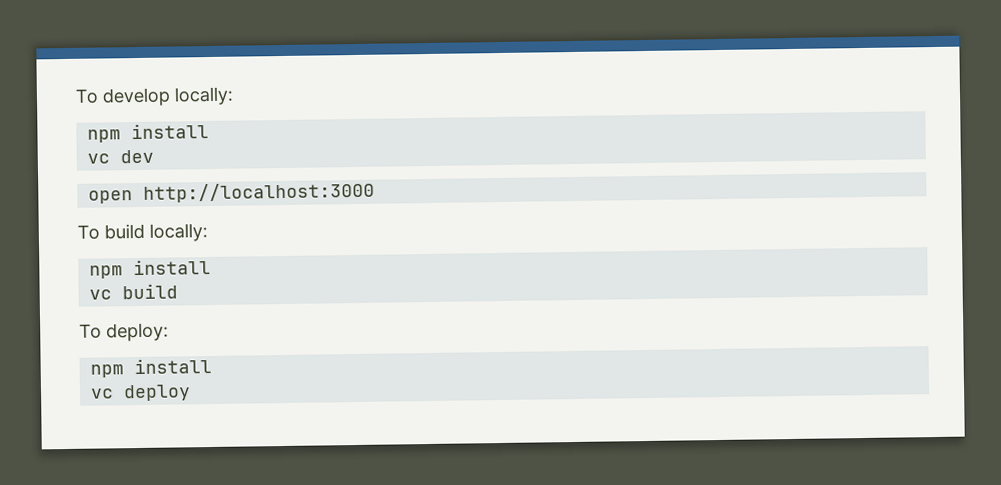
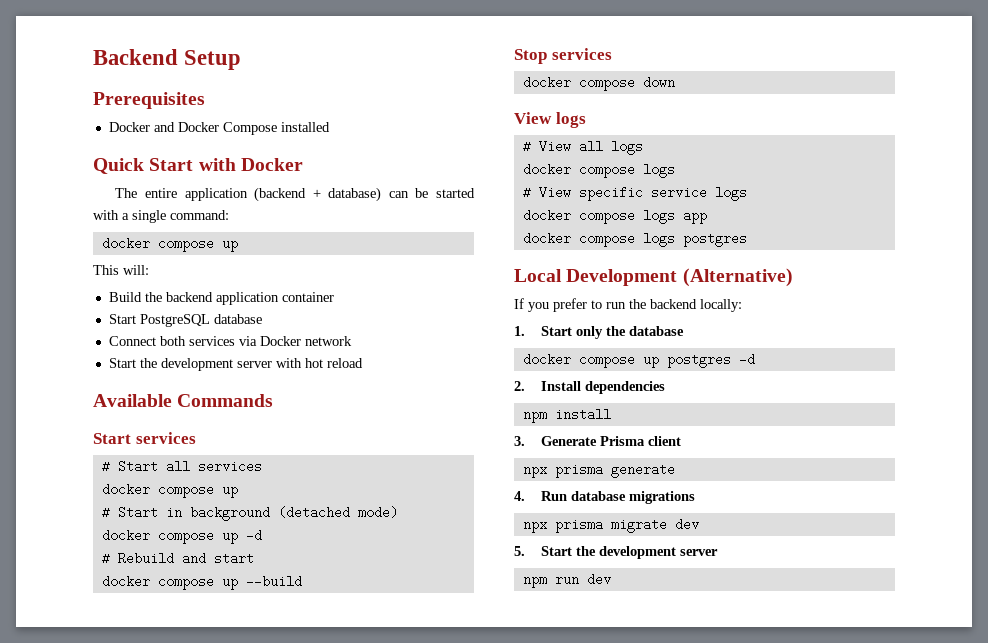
- To develop locally:
+ Backend Setup
+ Prerequisites
+ Docker and Docker Compose installed
+ Quick Start with Docker
+ The entire application (backend + database) can be started with a single command:
+ docker compose up
+ This will:
+ Build the backend application container
+ Start PostgreSQL database
+ Connect both services via Docker network
+ Start the development server with hot reload
+ Available Commands
+ Start services
+ # Start all services
+ docker compose up
+ # Start in background (detached mode)
+ docker compose up -d
+ # Rebuild and start
+ docker compose up --build
+ Stop services
+ docker compose down
+ View logs
+ # View all logs
+ docker compose logs
+ # View specific service logs
+ docker compose logs app
+ docker compose logs postgres
+ Local Development (Alternative)
+ If you prefer to run the backend locally:
+ 1. Start only the database
+ docker compose up postgres -d
+ 2. Install dependencies
  npm install
- vc dev
- open http://localhost:3000
- To build locally:
- npm install
- vc build
- To deploy:
- npm install
- vc deploy
+ 3. Generate Prisma client
+ npx prisma generate
+ 4. Run database migrations
+ npx prisma migrate dev
+ 5. Start the development server
+ npm run dev

